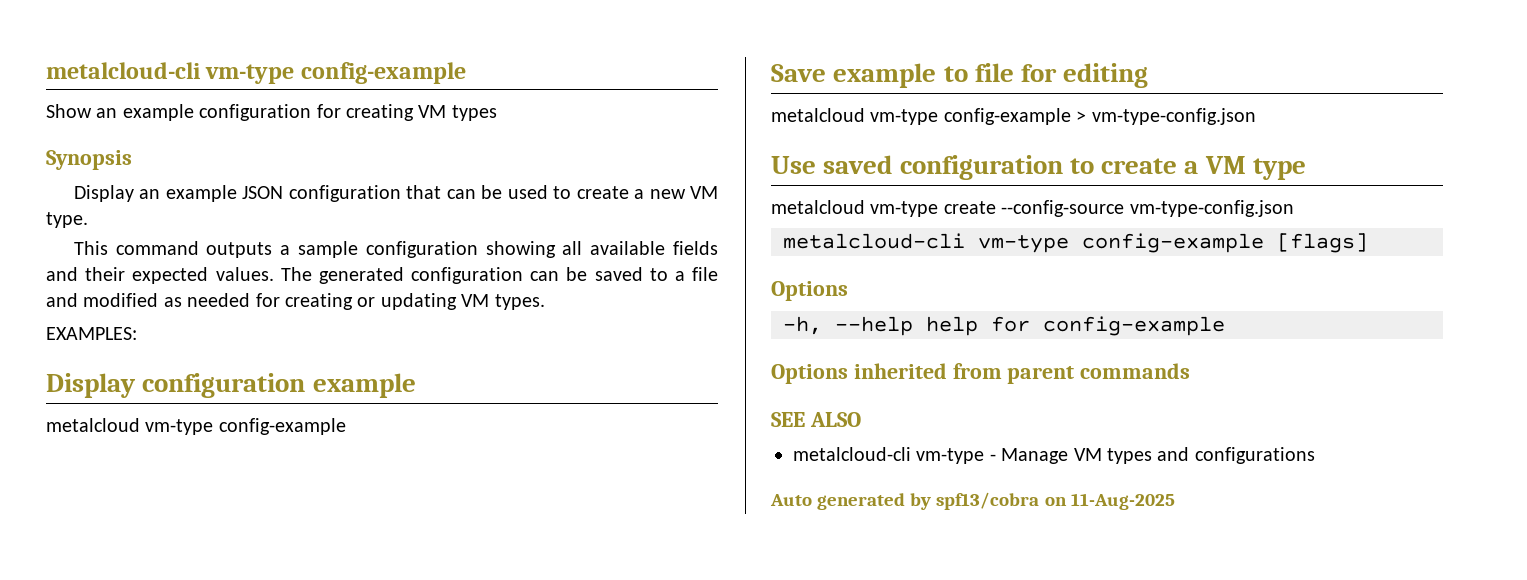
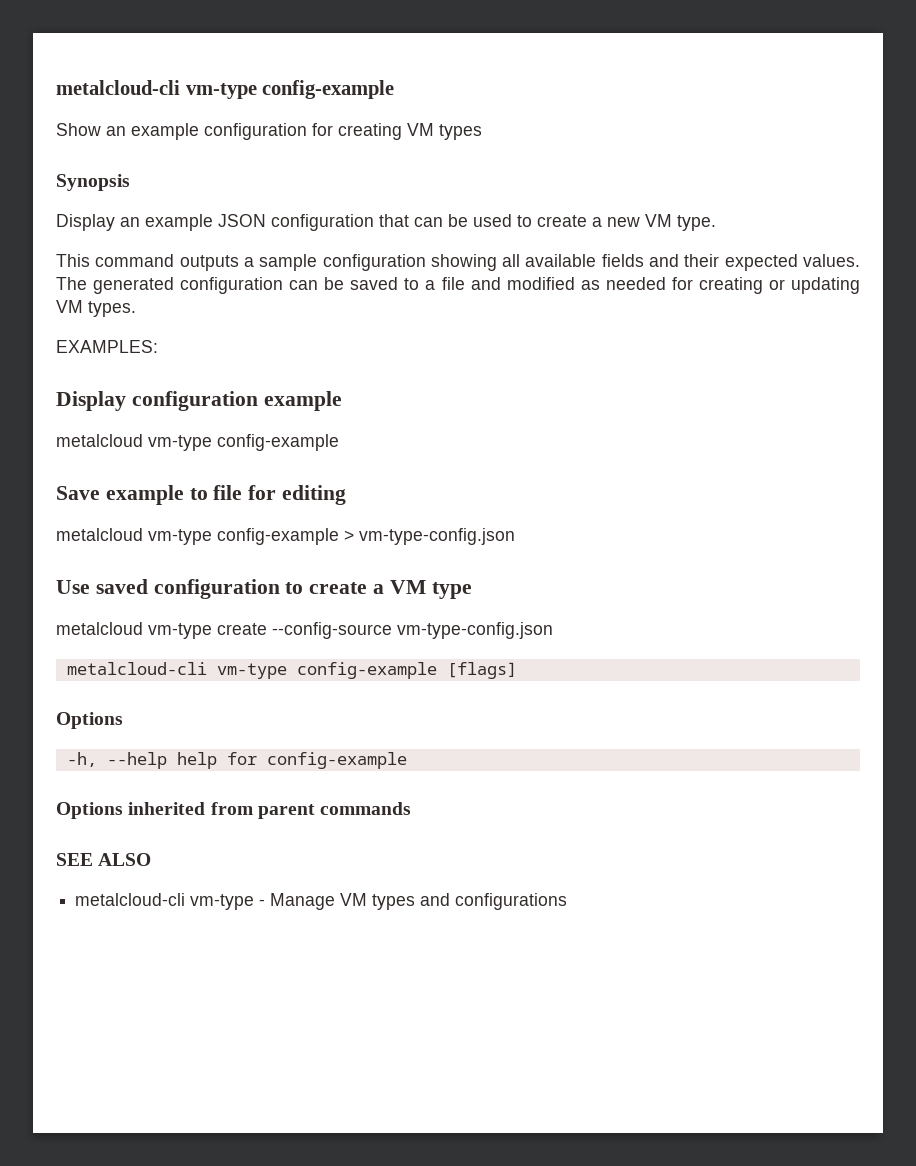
- Auto generated by spf13/cobra on 11-Aug-2025

